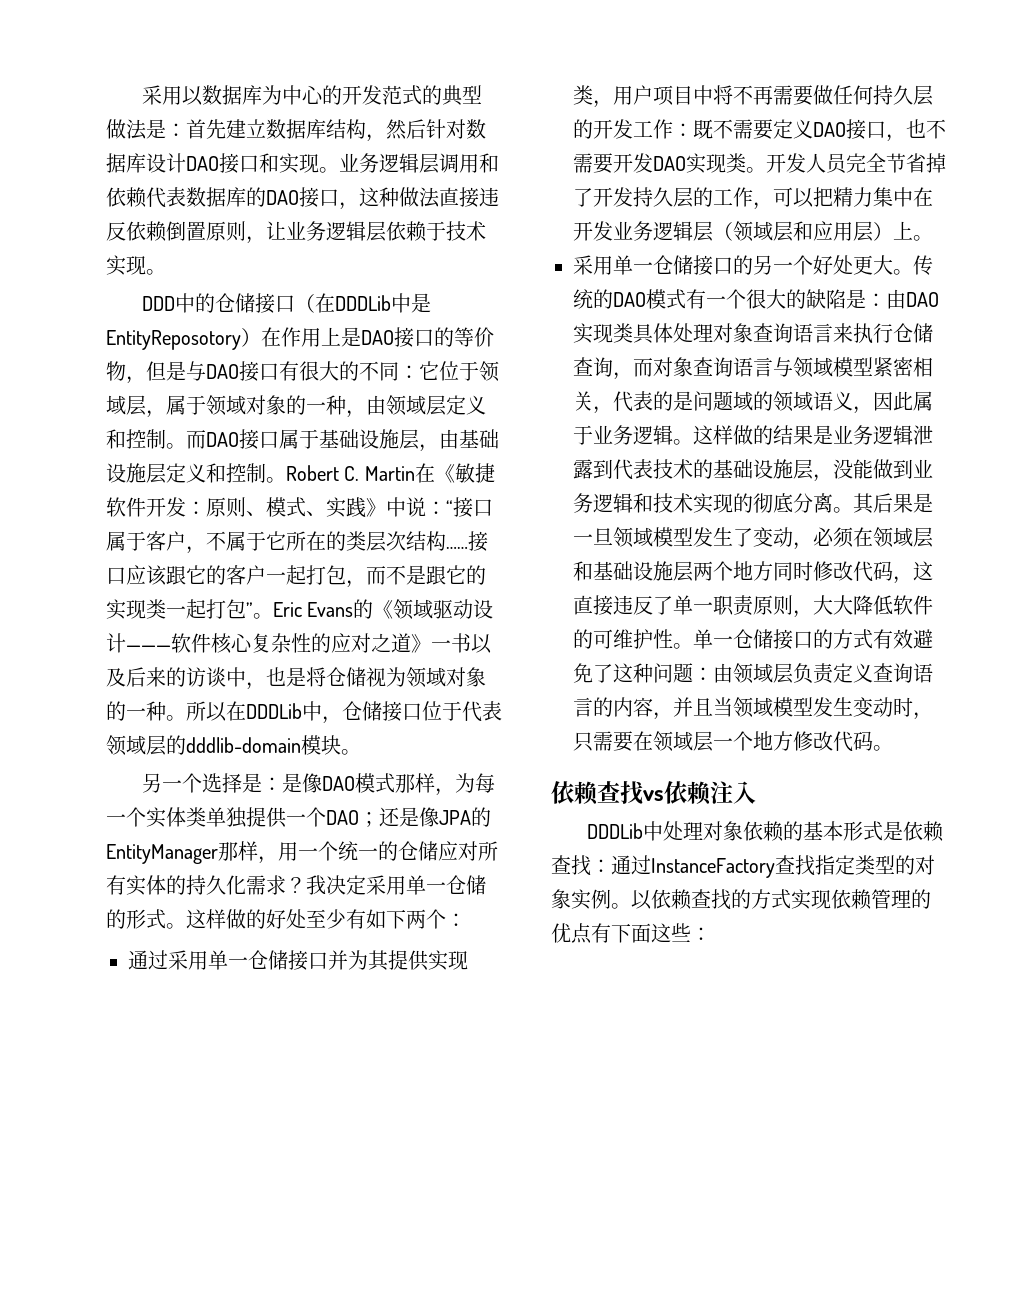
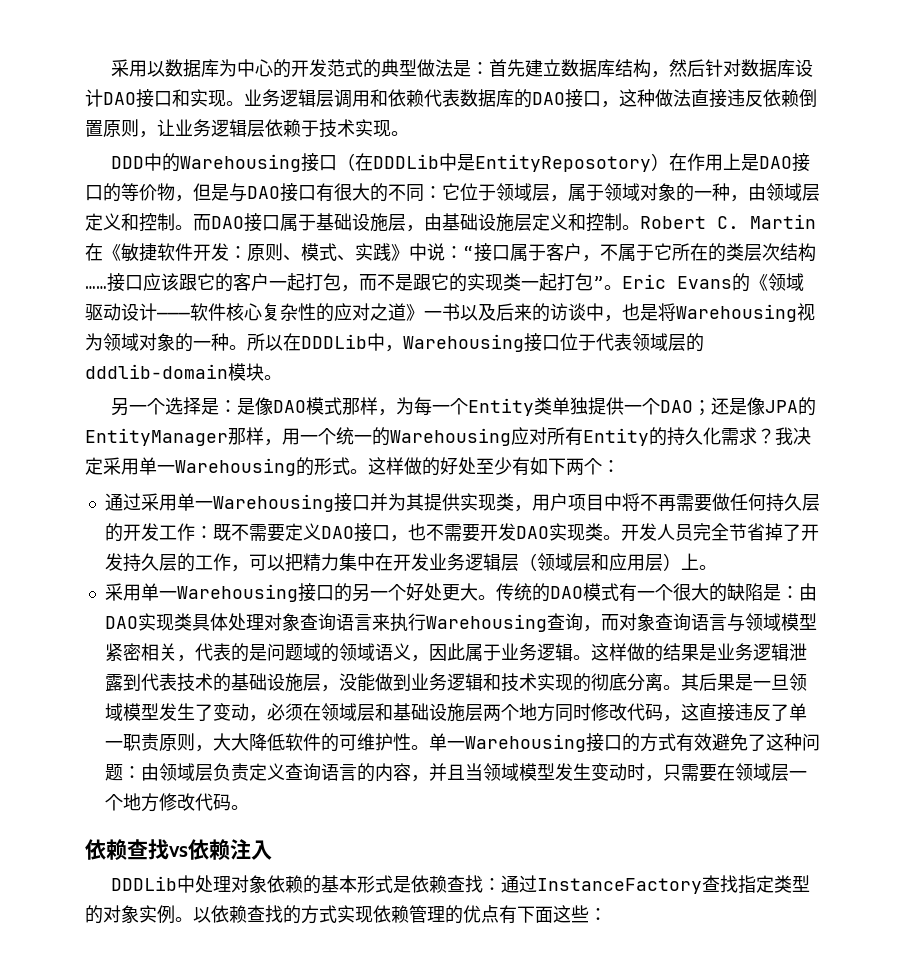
- DDD中的仓储接口（在DDDLib中是EntityReposotory）在作用上是DAO接口的等价物，但是与DAO接口有很大的不同：它位于领域层，属于领域对象的一种，由领域层定义和控制。
+ DDD中的Warehousing接口（在DDDLib中是EntityReposotory）在作用上是DAO接口的等价物，但是与DAO接口有很大的不同：它位于领域层，属于领域对象的一种，由领域层定义和控制。
- Eric Evans的《领域驱动设计———软件核心复杂性的应对之道》一书以及后来的访谈中，也是将仓储视为领域对象的一种。
+ Eric Evans的《领域驱动设计———软件核心复杂性的应对之道》一书以及后来的访谈中，也是将Warehousing视为领域对象的一种。
- 所以在DDDLib中，仓储接口位于代表领域层的dddlib-domain模块。
+ 所以在DDDLib中，Warehousing接口位于代表领域层的dddlib-domain模块。
- 另一个选择是：是像DAO模式那样，为每一个实体类单独提供一个DAO；还是像JPA的EntityManager那样，用一个统一的仓储应对所有实体的持久化需求？
+ 另一个选择是：是像DAO模式那样，为每一个Entity类单独提供一个DAO；还是像JPA的EntityManager那样，用一个统一的Warehousing应对所有Entity的持久化需求？
- 我决定采用单一仓储的形式。
+ 我决定采用单一Warehousing的形式。
- 通过采用单一仓储接口并为其提供实现类，用户项目中将不再需要做任何持久层的开发工作：既不需要定义DAO接口，也不需要开发DAO实现类。
+ 通过采用单一Warehousing接口并为其提供实现类，用户项目中将不再需要做任何持久层的开发工作：既不需要定义DAO接口，也不需要开发DAO实现类。
- 采用单一仓储接口的另一个好处更大。
+ 采用单一Warehousing接口的另一个好处更大。
- 传统的DAO模式有一个很大的缺陷是：由DAO实现类具体处理对象查询语言来执行仓储查询，而对象查询语言与领域模型紧密相关，代表的是问题域的领域语义，因此属于业务逻辑。
+ 传统的DAO模式有一个很大的缺陷是：由DAO实现类具体处理对象查询语言来执行Warehousing查询，而对象查询语言与领域模型紧密相关，代表的是问题域的领域语义，因此属于业务逻辑。
- 单一仓储接口的方式有效避免了这种问题：由领域层负责定义查询语言的内容，并且当领域模型发生变动时，只需要在领域层一个地方修改代码。
+ 单一Warehousing接口的方式有效避免了这种问题：由领域层负责定义查询语言的内容，并且当领域模型发生变动时，只需要在领域层一个地方修改代码。

